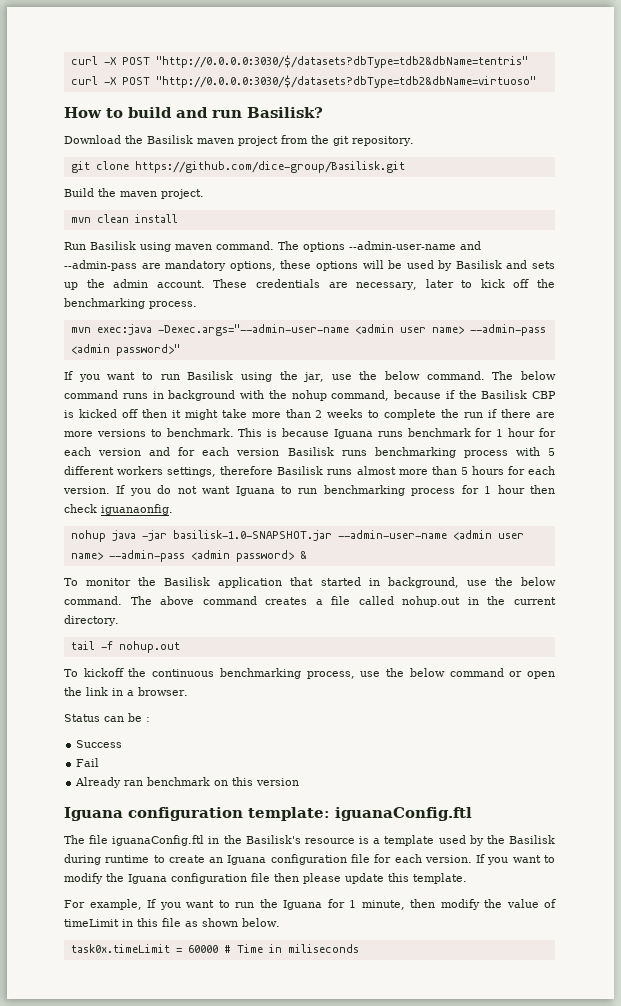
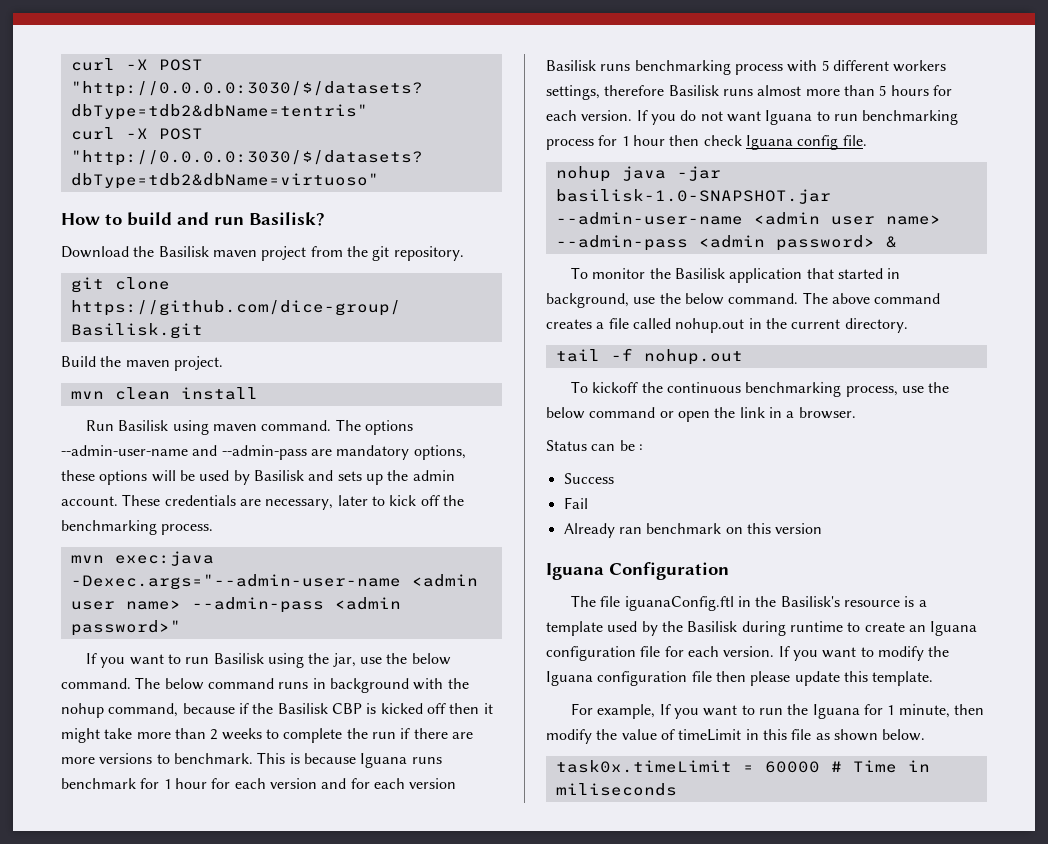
- If you do not want Iguana to run benchmarking process for 1 hour then check iguanaonfig.
+ If you do not want Iguana to run benchmarking process for 1 hour then check Iguana config file.
- Iguana configuration template: iguanaConfig.ftl
+ Iguana Configuration

